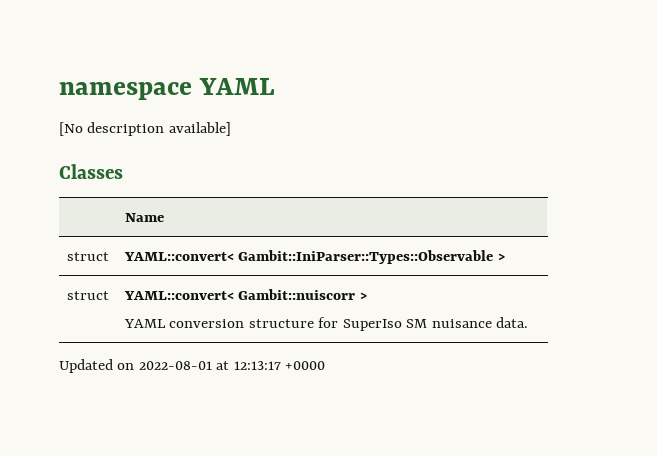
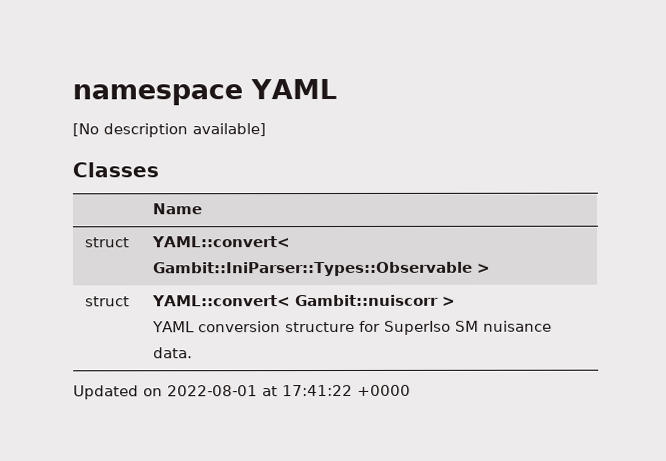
- Updated on 2022-08-01 at 12:13:17 +0000
+ Updated on 2022-08-01 at 17:41:22 +0000

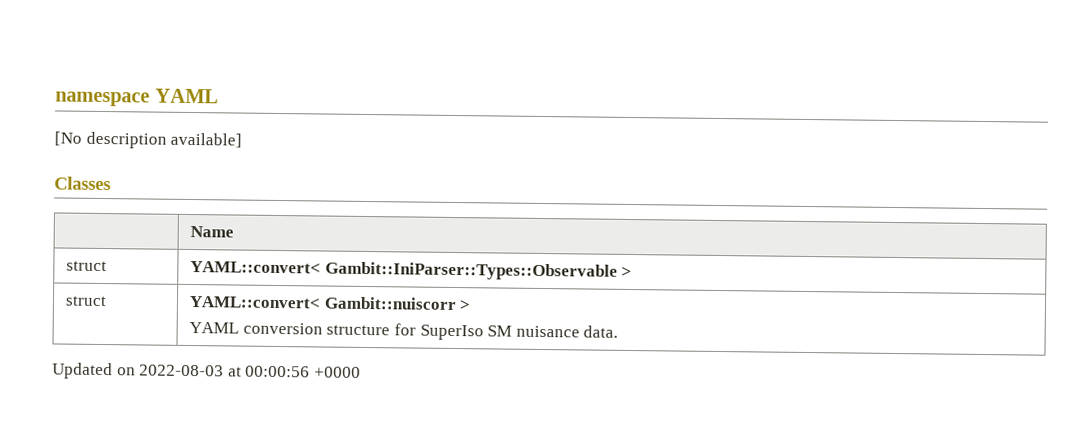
- Updated on 2022-08-01 at 17:41:22 +0000
+ Updated on 2022-08-03 at 00:00:56 +0000

